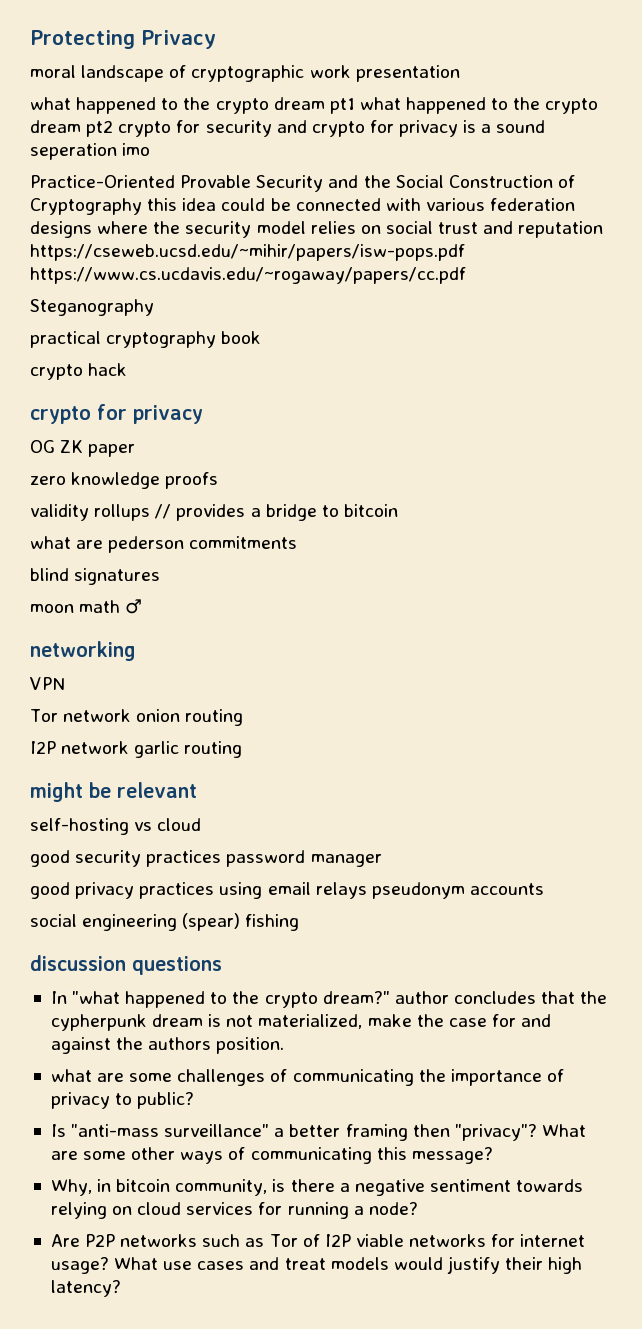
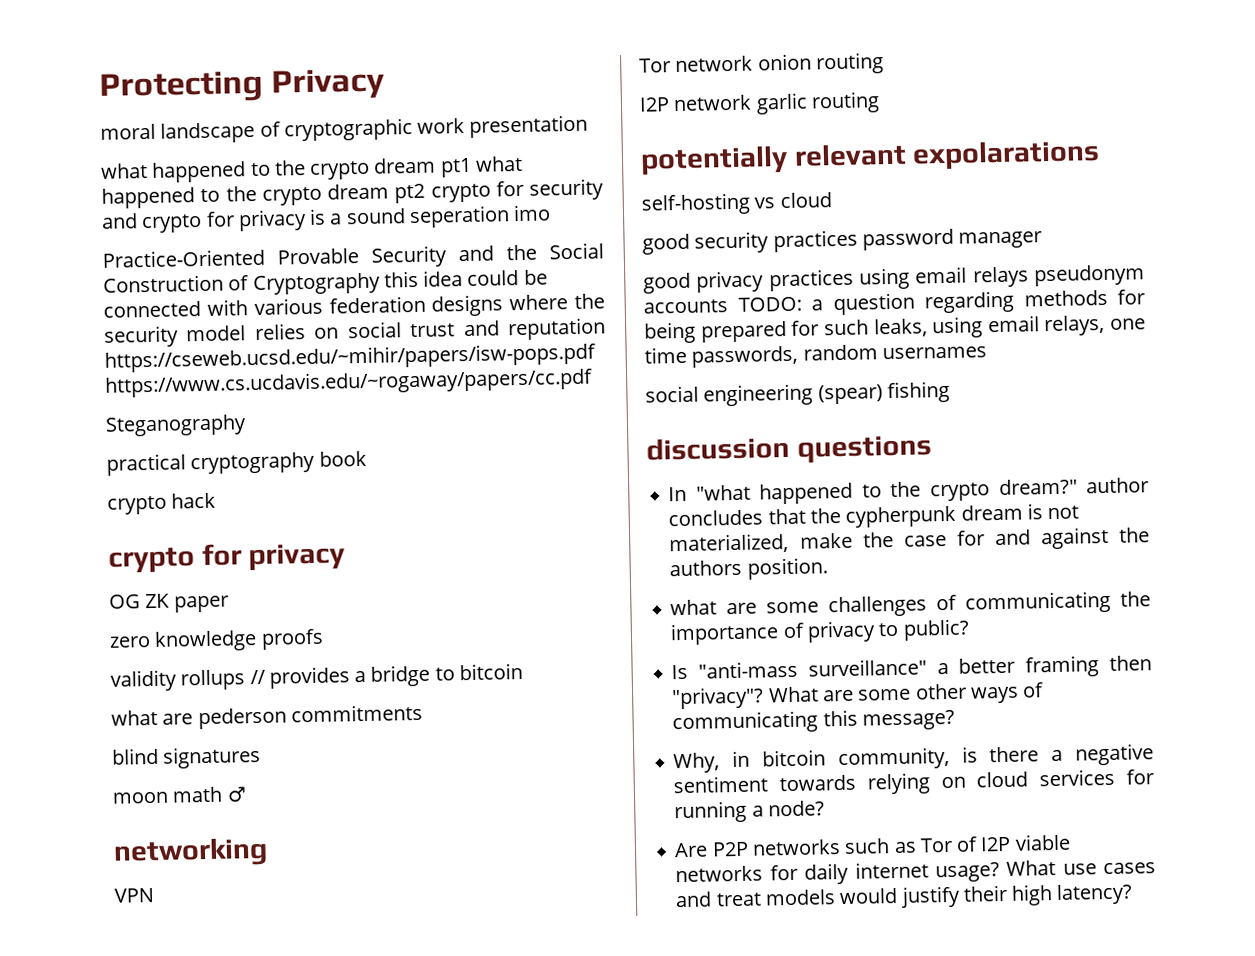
- might be relevant
+ potentially relevant expolarations
- good privacy practices using email relays pseudonym accounts
+ good privacy practices using email relays pseudonym accounts TODO: a question regarding methods for being prepared for such leaks, using email relays, one time passwords, random usernames
- Are P2P networks such as Tor of I2P viable networks for internet usage?
+ Are P2P networks such as Tor of I2P viable networks for daily internet usage?

